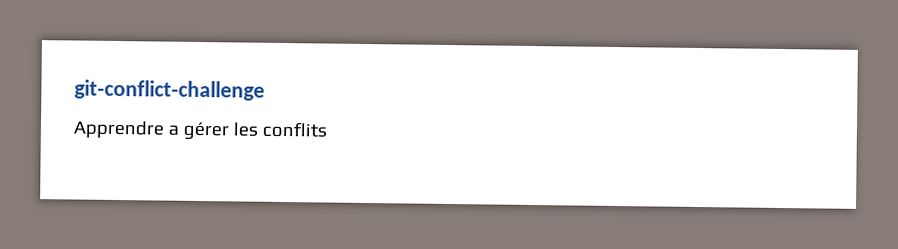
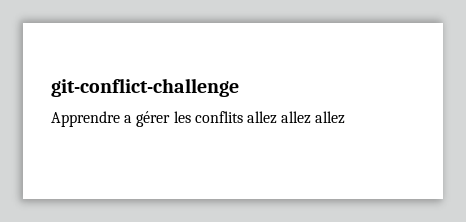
- Apprendre a gérer les conflits
+ Apprendre a gérer les conflits allez allez allez

